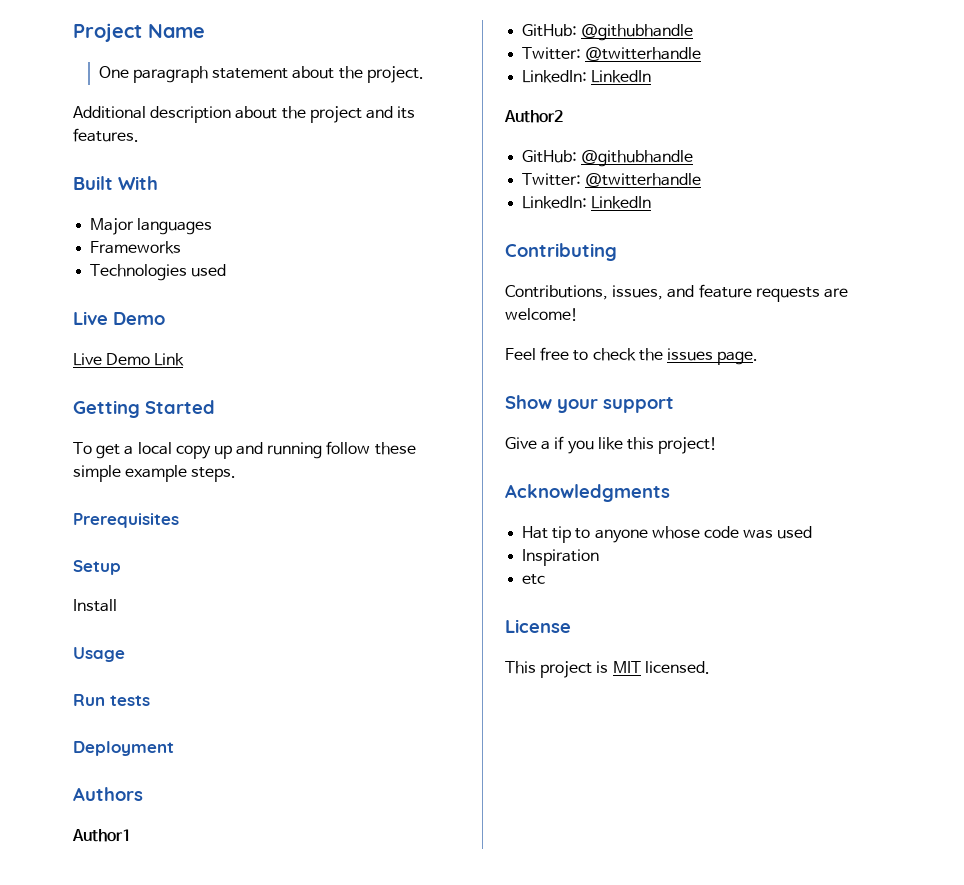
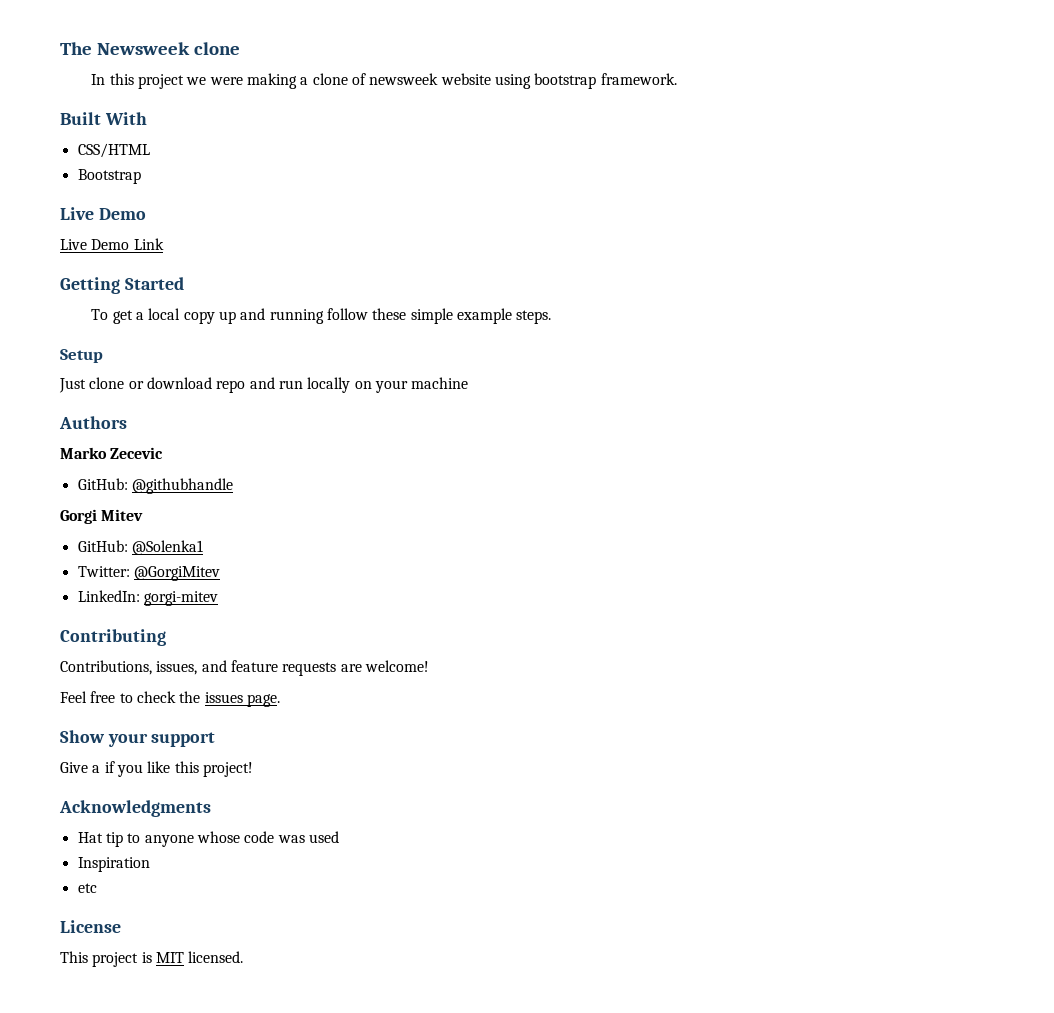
- Project Name
- One paragraph statement about the project.
- Additional description about the project and its features.
+ The Newsweek clone
+ In this project we were making a clone of newsweek website using bootstrap framework.
  Built With
- Major languages
- Frameworks
- Technologies used
+ CSS/HTML
+ Bootstrap
- Prerequisites
- Install
- Usage
- Run tests
- Deployment
+ Just clone or download repo and run locally on your machine
- Author1
+ Marko Zecevic
  GitHub: @githubhandle
- Twitter: @twitterhandle
- LinkedIn: LinkedIn
- Author2
- GitHub: @githubhandle
- Twitter: @twitterhandle
- LinkedIn: LinkedIn
+ Gorgi Mitev
+ GitHub: @Solenka1
+ Twitter: @GorgiMitev
+ LinkedIn: gorgi-mitev

